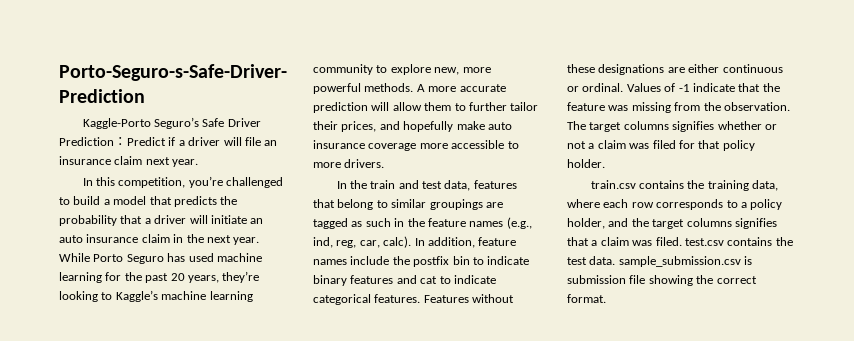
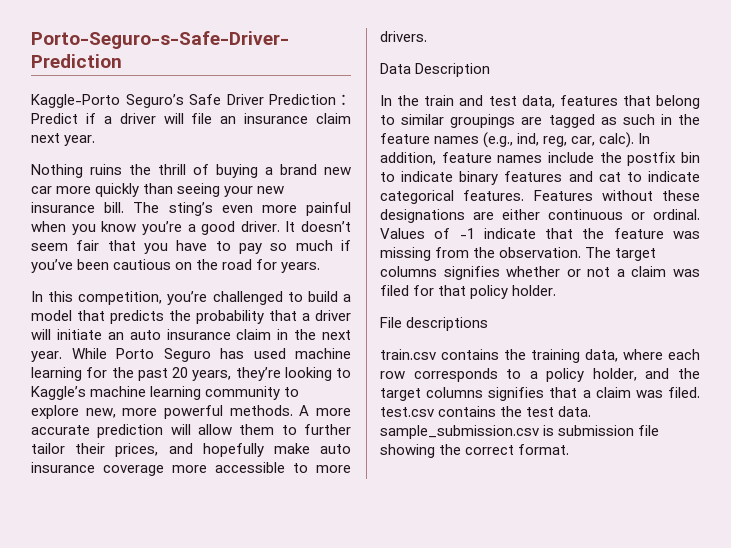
+ Nothing ruins the thrill of buying a brand new car more quickly than seeing your new insurance bill. The sting’s even more painful when you know you’re a good driver. It doesn’t seem fair that you have to pay so much if you’ve been cautious on the road for years.
+ Data Description
+ File descriptions

